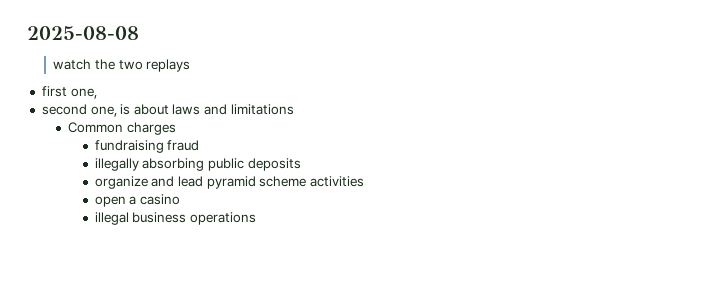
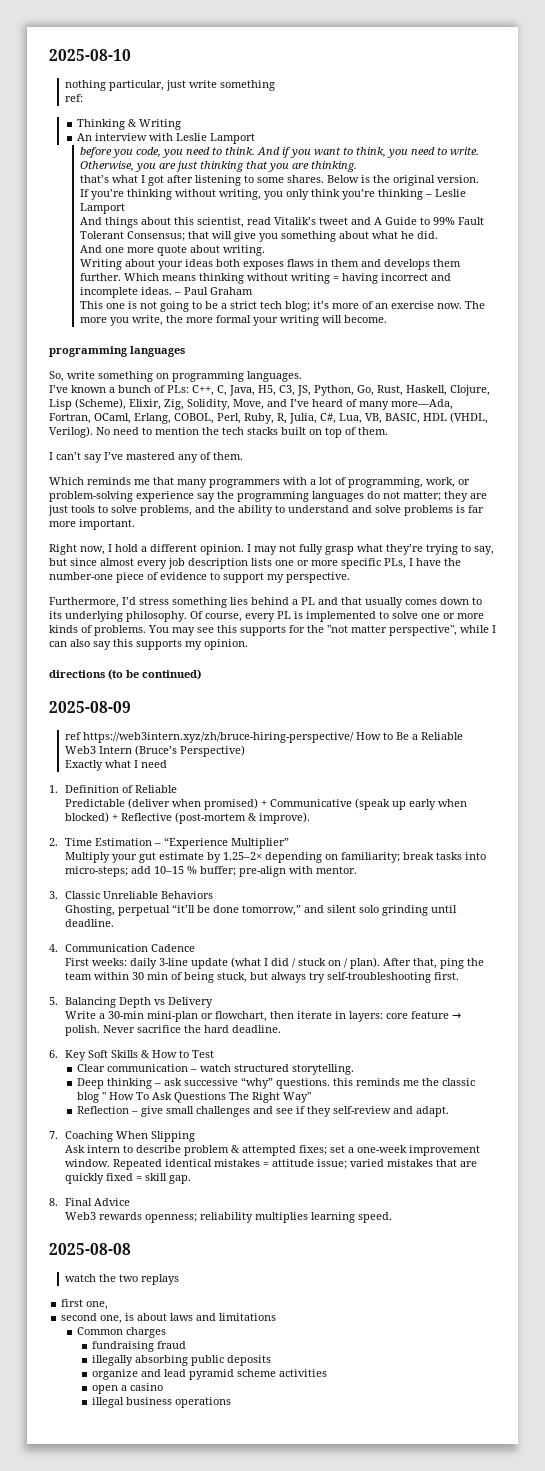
+ 2025-08-10
+ nothing particular, just write something
+ ref:
+ Thinking & Writing
+ An interview with Leslie Lamport
+ before you code, you need to think. And if you want to think, you need to write. Otherwise, you are just thinking that you are thinking.
+ that’s what I got after listening to some shares. Below is the original version.
+ If you’re thinking without writing, you only think you’re thinking – Leslie Lamport
+ And things about this scientist, read Vitalik’s tweet and A Guide to 99% Fault Tolerant Consensus; that will give you something about what he did.
+ And one more quote about writing.
+ Writing about your ideas both exposes flaws in them and develops them further. Which means thinking without writing = having incorrect and incomplete ideas. – Paul Graham
+ This one is not going to be a strict tech blog; it’s more of an exercise now. The more you write, the more formal your writing will become.
+ programming languages
+ So, write something on programming languages.
+ I’ve known a bunch of PLs: C++, C, Java, H5, C3, JS, Python, Go, Rust, Haskell, Clojure, Lisp (Scheme), Elixir, Zig, Solidity, Move, and I’ve heard of many more—Ada, Fortran, OCaml, Erlang, COBOL, Perl, Ruby, R, Julia, C#, Lua, VB, BASIC, HDL (VHDL, Verilog). No need to mention the tech stacks built on top of them.
+ I can’t say I’ve mastered any of them.
+ Which reminds me that many programmers with a lot of programming, work, or problem-solving experience say the programming languages do not matter; they are just tools to solve problems, and the ability to understand and solve problems is far more important.
+ Right now, I hold a different opinion. I may not fully grasp what they’re trying to say, but since almost every job description lists one or more specific PLs, I have the number-one piece of evidence to support my perspective.
+ Furthermore, I’d stress something lies behind a PL and that usually comes down to its underlying philosophy. Of course, every PL is implemented to solve one or more kinds of problems. You may see this supports for the "not matter perspective", while I can also say this supports my opinion.
+ directions (to be continued)
+ 2025-08-09
+ ref https://web3intern.xyz/zh/bruce-hiring-perspective/ How to Be a Reliable Web3 Intern (Bruce’s Perspective)
+ Exactly what I need
+ 1. Definition of Reliable
+ Predictable (deliver when promised) + Communicative (speak up early when blocked) + Reflective (post-mortem & improve).
+ 2. Time Estimation – “Experience Multiplier”
+ Multiply your gut estimate by 1.25–2× depending on familiarity; break tasks into micro-steps; add 10–15 % buffer; pre-align with mentor.
+ 3. Classic Unreliable Behaviors
+ Ghosting, perpetual “it’ll be done tomorrow,” and silent solo grinding until deadline.
+ 4. Communication Cadence
+ First weeks: daily 3-line update (what I did / stuck on / plan). After that, ping the team within 30 min of being stuck, but always try self-troubleshooting first.
+ 5. Balancing Depth vs Delivery
+ Write a 30-min mini-plan or flowchart, then iterate in layers: core feature → polish. Never sacrifice the hard deadline.
+ 6. Key Soft Skills & How to Test
+ Clear communication – watch structured storytelling.
+ Deep thinking – ask successive “why” questions. this reminds me the classic blog " How To Ask Questions The Right Way"
+ Reflection – give small challenges and see if they self-review and adapt.
+ 7. Coaching When Slipping
+ Ask intern to describe problem & attempted fixes; set a one-week improvement window. Repeated identical mistakes = attitude issue; varied mistakes that are quickly fixed = skill gap.
+ 8. Final Advice
+ Web3 rewards openness; reliability multiplies learning speed.

